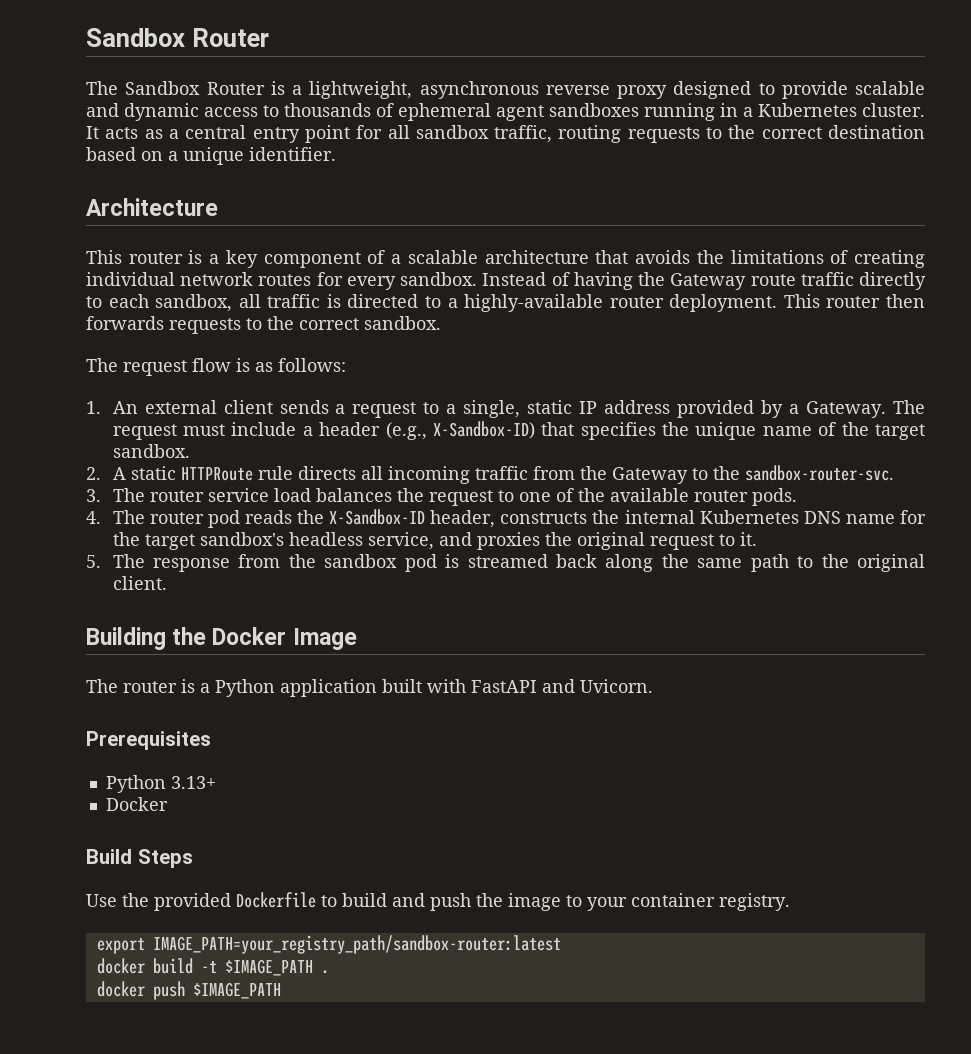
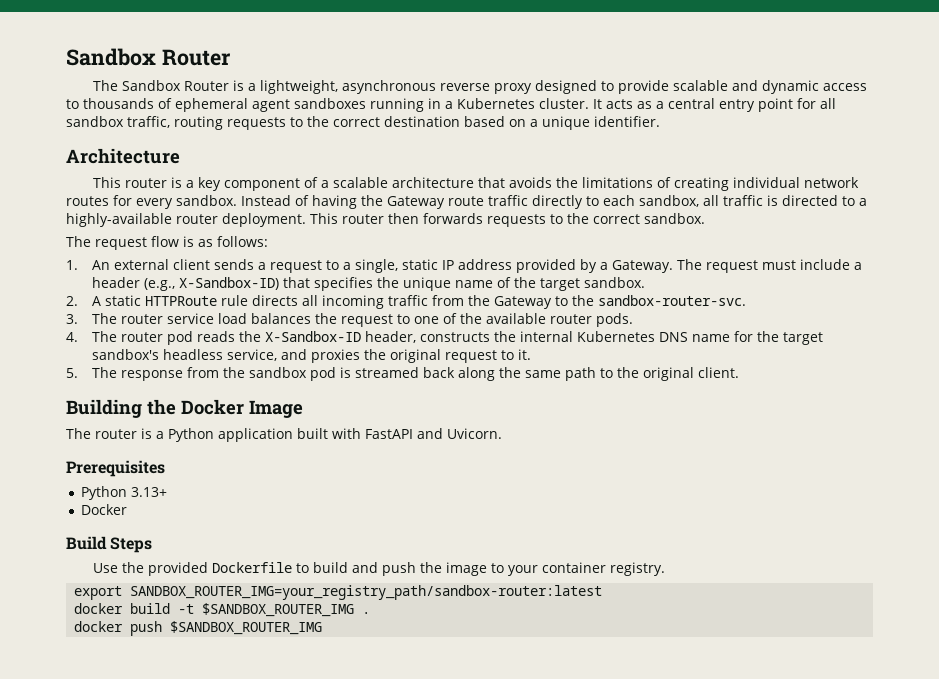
- export IMAGE_PATH=your_registry_path/sandbox-router:latest
+ export SANDBOX_ROUTER_IMG=your_registry_path/sandbox-router:latest
- docker build -t $IMAGE_PATH .
+ docker build -t $SANDBOX_ROUTER_IMG .
- docker push $IMAGE_PATH
+ docker push $SANDBOX_ROUTER_IMG

